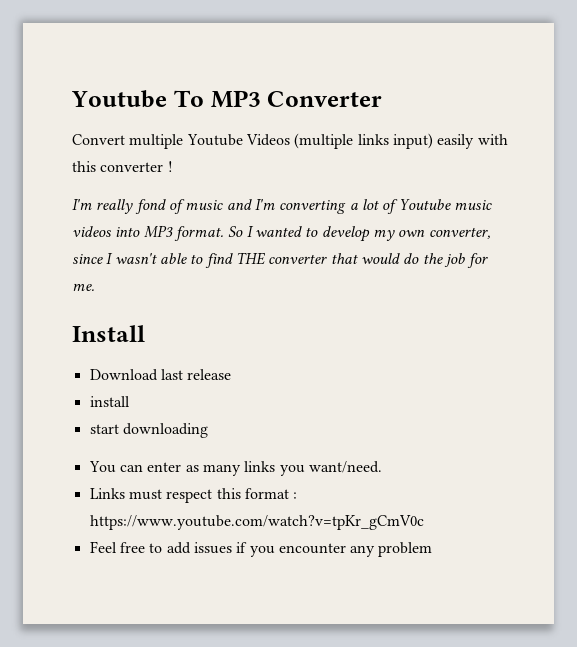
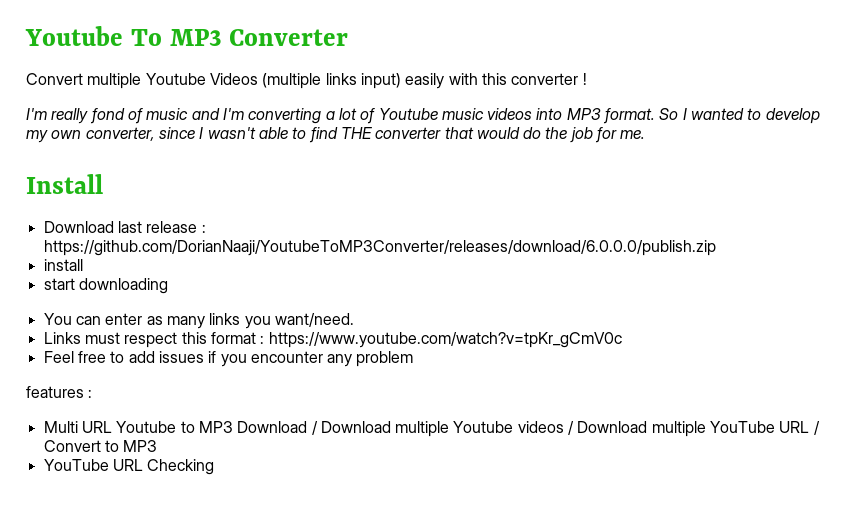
- Download last release
+ Download last release : https://github.com/DorianNaaji/YoutubeToMP3Converter/releases/download/6.0.0.0/publish.zip
+ features :
+ Multi URL Youtube to MP3 Download / Download multiple Youtube videos / Download multiple YouTube URL / Convert to MP3
+ YouTube URL Checking

